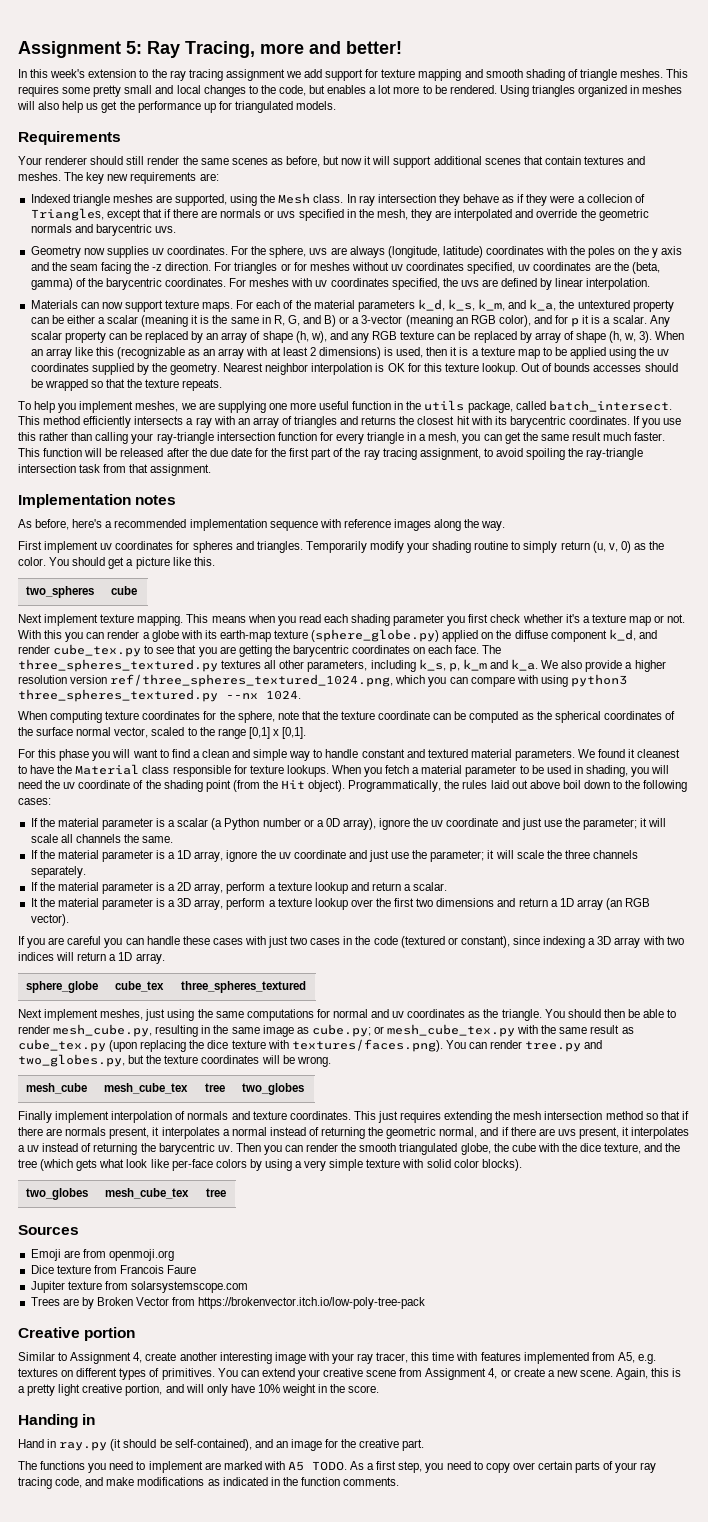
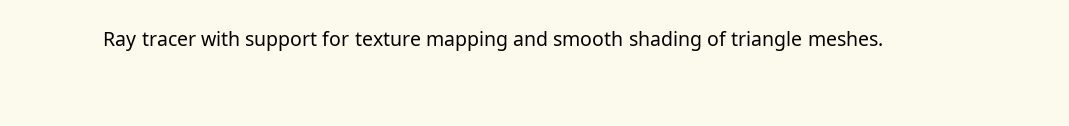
- Assignment 5: Ray Tracing, more and better!
- In this week's extension to the ray tracing assignment we add support for texture mapping and smooth shading of triangle meshes. This requires some pretty small and local changes to the code, but enables a lot more to be rendered. Using triangles organized in meshes will also help us get the performance up for triangulated models.
- Requirements
- Your renderer should still render the same scenes as before, but now it will support additional scenes that contain textures and meshes. The key new requirements are:
- Indexed triangle meshes are supported, using the Mesh class. In ray intersection they behave as if they were a collecion of Triangles, except that if there are normals or uvs specified in the mesh, they are interpolated and override the geometric normals and barycentric uvs.
- Geometry now supplies uv coordinates. For the sphere, uvs are always (longitude, latitude) coordinates with the poles on the y axis and the seam facing the -z direction. For triangles or for meshes without uv coordinates specified, uv coordinates are the (beta, gamma) of the barycentric coordinates. For meshes with uv coordinates specified, the uvs are defined by linear interpolation.
- Materials can now support texture maps. For each of the material parameters k_d, k_s, k_m, and k_a, the untextured property can be either a scalar (meaning it is the same in R, G, and B) or a 3-vector (meaning an RGB color), and for p it is a scalar. Any scalar property can be replaced by an array of shape (h, w), and any RGB texture can be replaced by array of shape (h, w, 3). When an array like this (recognizable as an array with at least 2 dimensions) is used, then it is a texture map to be applied using the uv coordinates supplied by the geometry. Nearest neighbor interpolation is OK for this texture lookup. Out of bounds accesses should be wrapped so that the texture repeats.
- To help you implement meshes, we are supplying one more useful function in the utils package, called batch_intersect. This method efficiently intersects a ray with an array of triangles and returns the closest hit with its barycentric coordinates. If you use this rather than calling your ray-triangle intersection function for every triangle in a mesh, you can get the same result much faster. This function will be released after the due date for the first part of the ray tracing assignment, to avoid spoiling the ray-triangle intersection task from that assignment.
- Implementation notes
- As before, here's a recommended implementation sequence with reference images along the way.
- First implement uv coordinates for spheres and triangles. Temporarily modify your shading routine to simply return (u, v, 0) as the color. You should get a picture like this.
- two_spheres | cube
- Next implement texture mapping. This means when you read each shading parameter you first check whether it's a texture map or not. With this you can render a globe with its earth-map texture (sphere_globe.py) applied on the diffuse component k_d, and render cube_tex.py to see that you are getting the barycentric coordinates on each face. The three_spheres_textured.py textures all other parameters, including k_s, p, k_m and k_a. We also provide a higher resolution version ref/three_spheres_textured_1024.png, which you can compare with using python3 three_spheres_textured.py --nx 1024.
- When computing texture coordinates for the sphere, note that the texture coordinate can be computed as the spherical coordinates of the surface normal vector, scaled to the range [0,1] x [0,1].
- For this phase you will want to find a clean and simple way to handle constant and textured material parameters. We found it cleanest to have the Material class responsible for texture lookups. When you fetch a material parameter to be used in shading, you will need the uv coordinate of the shading point (from the Hit object). Programmatically, the rules laid out above boil down to the following cases:
- If the material parameter is a scalar (a Python number or a 0D array), ignore the uv coordinate and just use the parameter; it will scale all channels the same.
- If the material parameter is a 1D array, ignore the uv coordinate and just use the parameter; it will scale the three channels separately.
- If the material parameter is a 2D array, perform a texture lookup and return a scalar.
- It the material parameter is a 3D array, perform a texture lookup over the first two dimensions and return a 1D array (an RGB vector).
- If you are careful you can handle these cases with just two cases in the code (textured or constant), since indexing a 3D array with two indices will return a 1D array.
- sphere_globe | cube_tex | three_spheres_textured
- Next implement meshes, just using the same computations for normal and uv coordinates as the triangle. You should then be able to render mesh_cube.py, resulting in the same image as cube.py; or mesh_cube_tex.py with the same result as cube_tex.py (upon replacing the dice texture with textures/faces.png). You can render tree.py and two_globes.py, but the texture coordinates will be wrong.
- mesh_cube | mesh_cube_tex | tree | two_globes
- Finally implement interpolation of normals and texture coordinates. This just requires extending the mesh intersection method so that if there are normals present, it interpolates a normal instead of returning the geometric normal, and if there are uvs present, it interpolates a uv instead of returning the barycentric uv. Then you can render the smooth triangulated globe, the cube with the dice texture, and the tree (which gets what look like per-face colors by using a very simple texture with solid color blocks).
- two_globes | mesh_cube_tex | tree
- Sources
- Emoji are from openmoji.org
- Dice texture from Francois Faure
- Jupiter texture from solarsystemscope.com
- Trees are by Broken Vector from https://brokenvector.itch.io/low-poly-tree-pack
- Creative portion
- Similar to Assignment 4, create another interesting image with your ray tracer, this time with features implemented from A5, e.g. textures on different types of primitives. You can extend your creative scene from Assignment 4, or create a new scene. Again, this is a pretty light creative portion, and will only have 10% weight in the score.
- Handing in
- Hand in ray.py (it should be self-contained), and an image for the creative part.
- The functions you need to implement are marked with A5 TODO. As a first step, you need to copy over certain parts of your ray tracing code, and make modifications as indicated in the function comments.
+ Ray tracer with support for texture mapping and smooth shading of triangle meshes.

